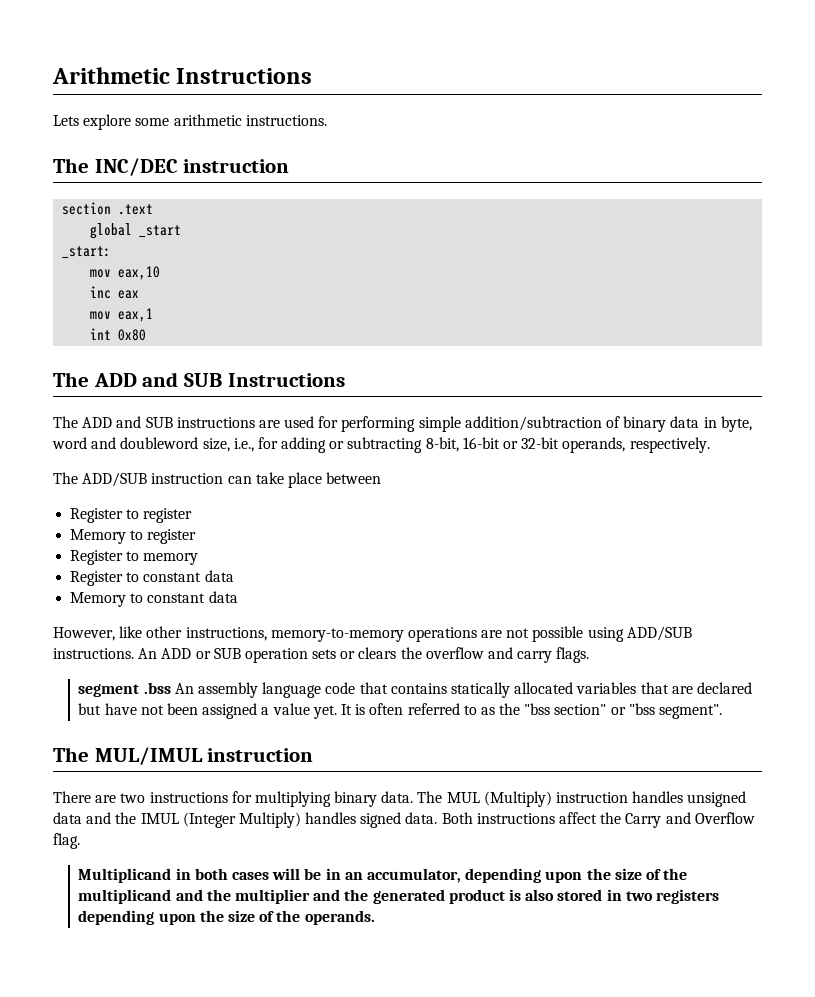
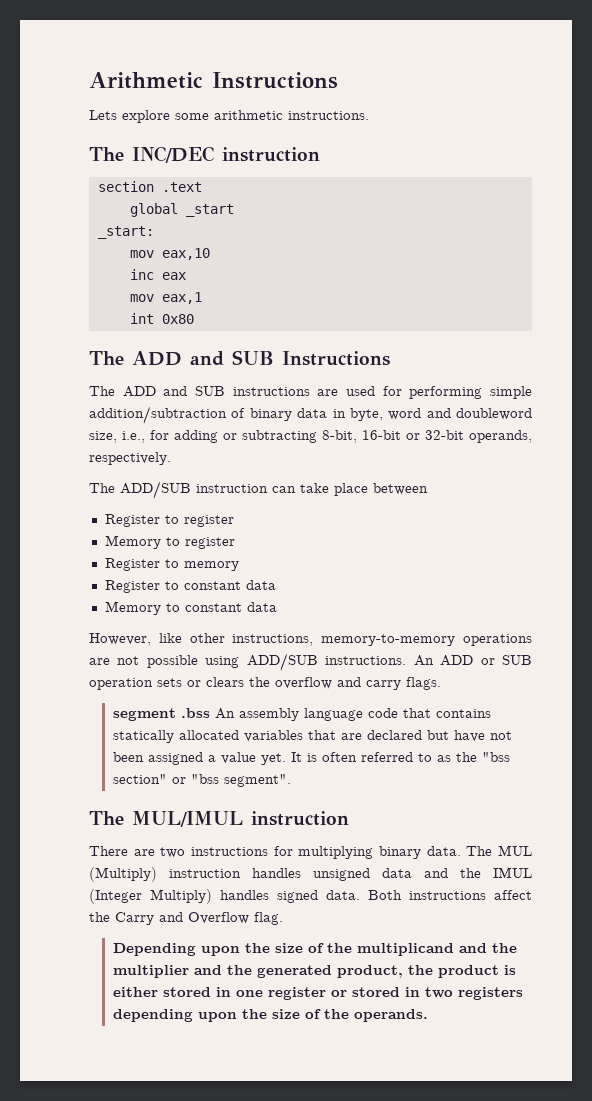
- Multiplicand in both cases will be in an accumulator, depending upon the size of the multiplicand and the multiplier and the generated product is also stored in two registers depending upon the size of the operands.
+ Depending upon the size of the multiplicand and the multiplier and the generated product, the product is either stored in one register or stored in two registers depending upon the size of the operands.

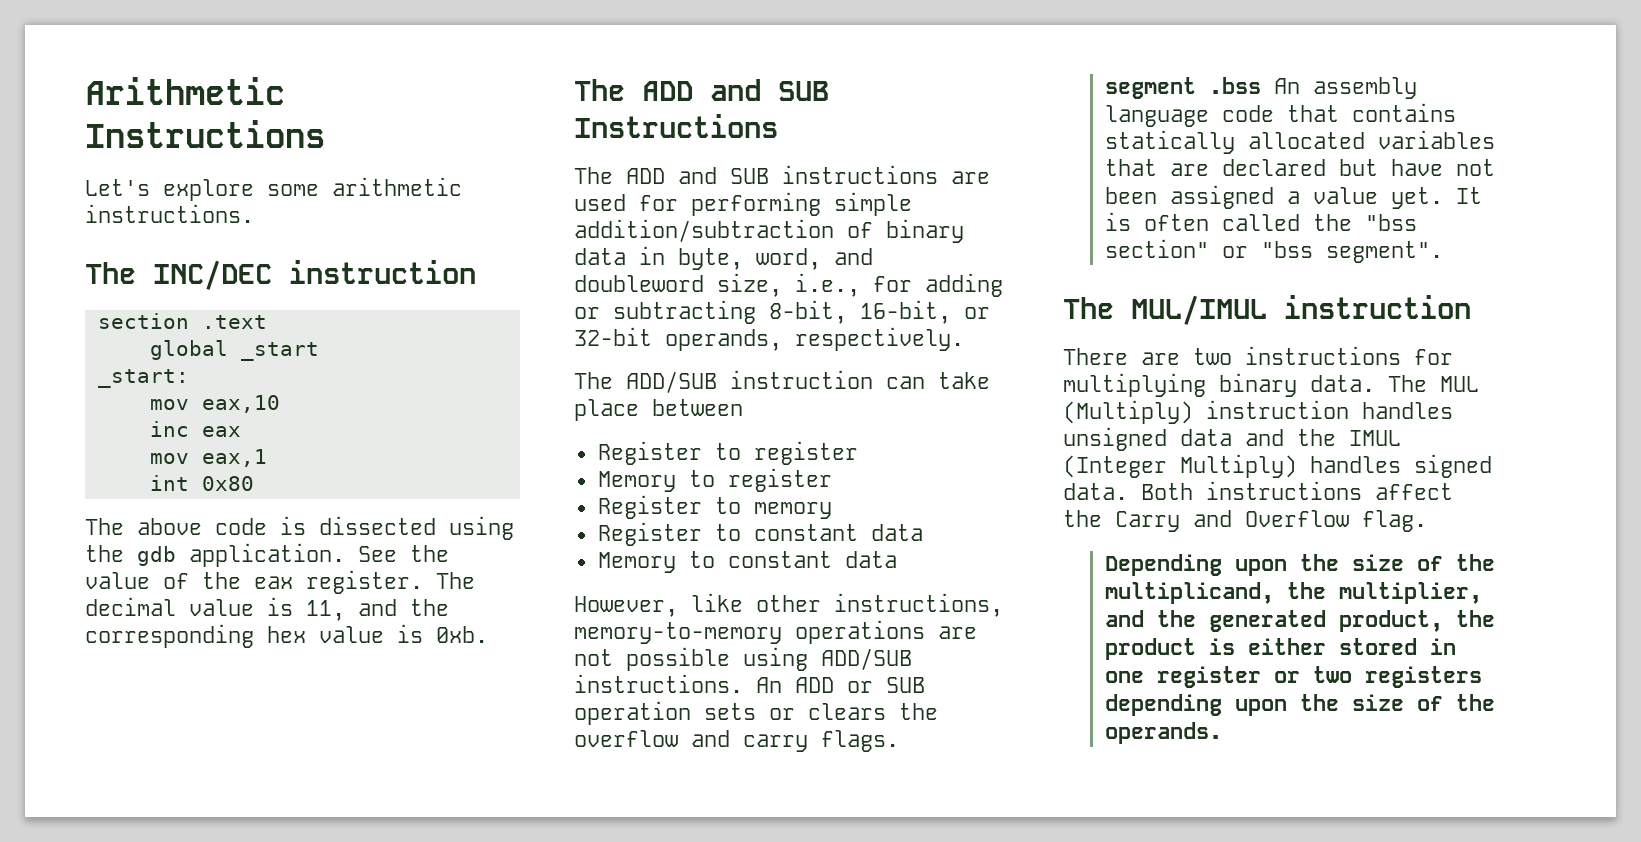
- Lets explore some arithmetic instructions.
+ Let's explore some arithmetic instructions.
+ The above code is dissected using the gdb application. See the value of the eax register. The decimal value is 11, and the corresponding hex value is 0xb.
- The ADD and SUB instructions are used for performing simple addition/subtraction of binary data in byte, word and doubleword size, i.e., for adding or subtracting 8-bit, 16-bit or 32-bit operands, respectively.
+ The ADD and SUB instructions are used for performing simple addition/subtraction of binary data in byte, word, and doubleword size, i.e., for adding or subtracting 8-bit, 16-bit, or 32-bit operands, respectively.
- It is often referred to as the "bss section" or "bss segment".
+ It is often called the "bss section" or "bss segment".
- Depending upon the size of the multiplicand and the multiplier and the generated product, the product is either stored in one register or stored in two registers depending upon the size of the operands.
+ Depending upon the size of the multiplicand, the multiplier, and the generated product, the product is either stored in one register or two registers depending upon the size of the operands.

